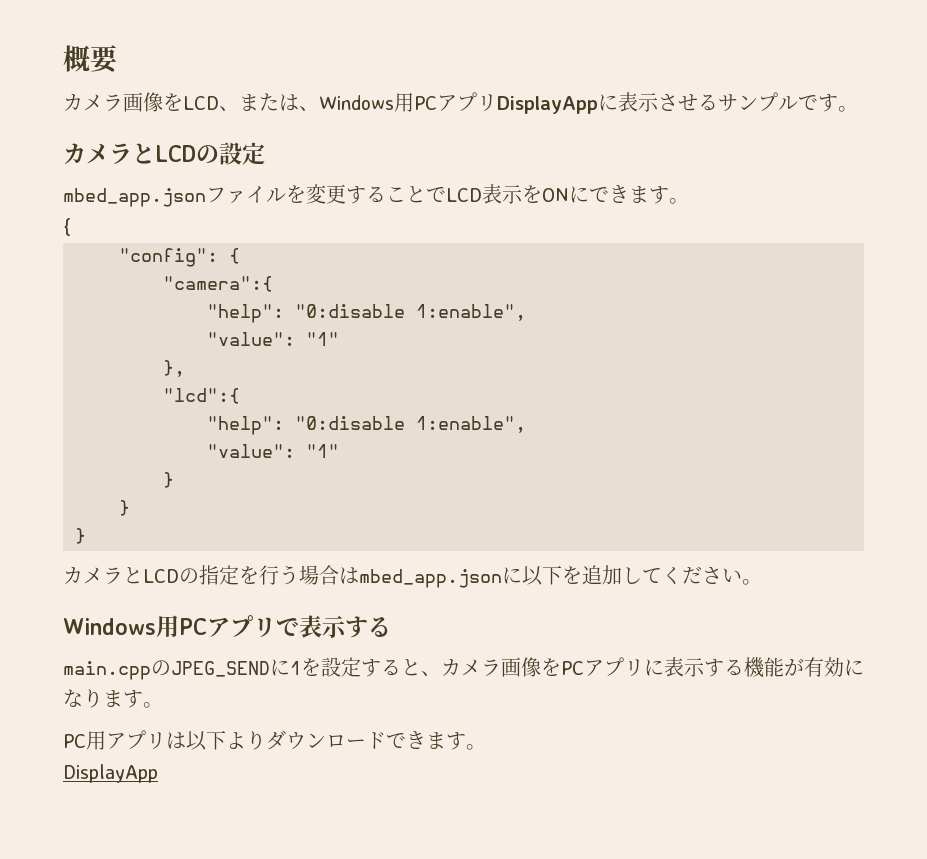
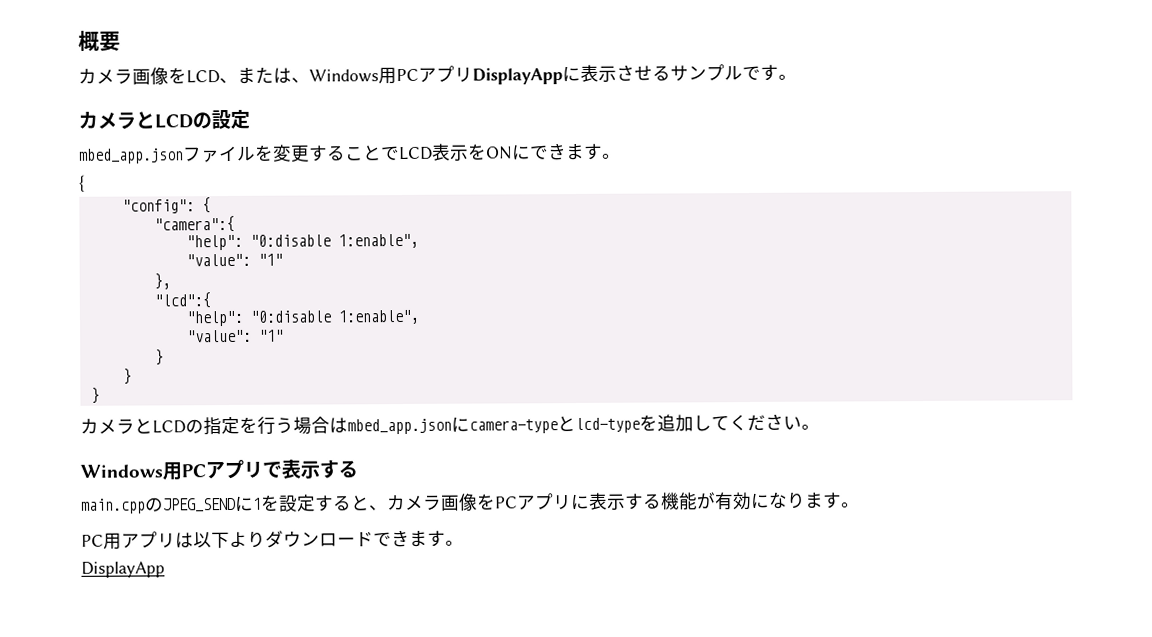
- カメラとLCDの指定を行う場合はmbed_app.jsonに以下を追加してください。
+ カメラとLCDの指定を行う場合はmbed_app.jsonにcamera-typeとlcd-typeを追加してください。

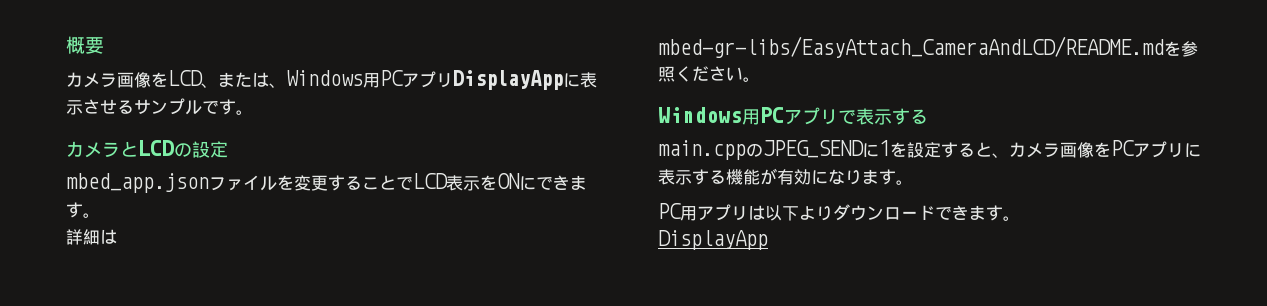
  mbed_app.jsonファイルを変更することでLCD表示をONにできます。
- {
- "config": {
- "camera":{
- "help": "0:disable 1:enable",
- "value": "1"
- },
- "lcd":{
- "help": "0:disable 1:enable",
- "value": "1"
- }
- }
- }
- カメラとLCDの指定を行う場合はmbed_app.jsonにcamera-typeとlcd-typeを追加してください。
+ 詳細はmbed-gr-libs/EasyAttach_CameraAndLCD/README.mdを参照ください。

